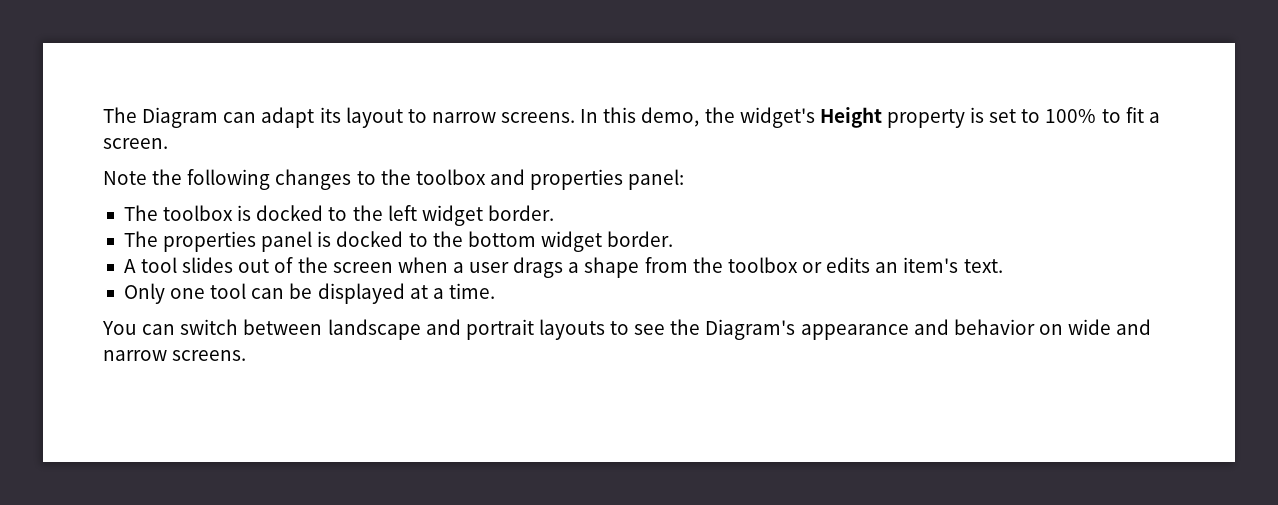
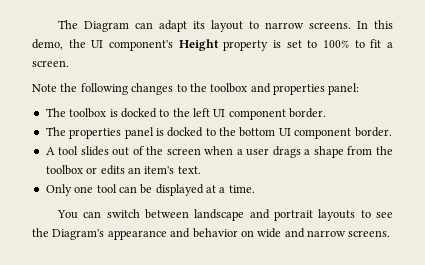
- In this demo, the widget's Height property is set to 100% to fit a screen.
+ In this demo, the UI component's Height property is set to 100% to fit a screen.
- The toolbox is docked to the left widget border.
+ The toolbox is docked to the left UI component border.
- The properties panel is docked to the bottom widget border.
+ The properties panel is docked to the bottom UI component border.

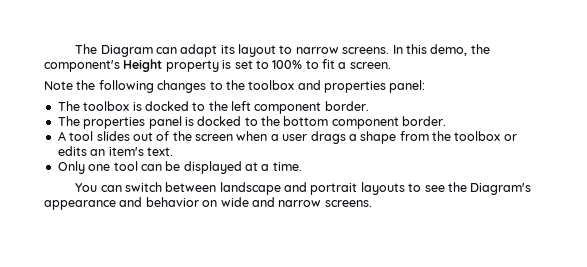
- In this demo, the UI component's Height property is set to 100% to fit a screen.
+ In this demo, the component's Height property is set to 100% to fit a screen.
- The toolbox is docked to the left UI component border.
+ The toolbox is docked to the left component border.
- The properties panel is docked to the bottom UI component border.
+ The properties panel is docked to the bottom component border.

